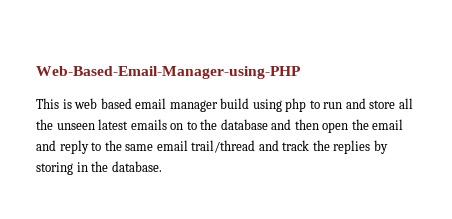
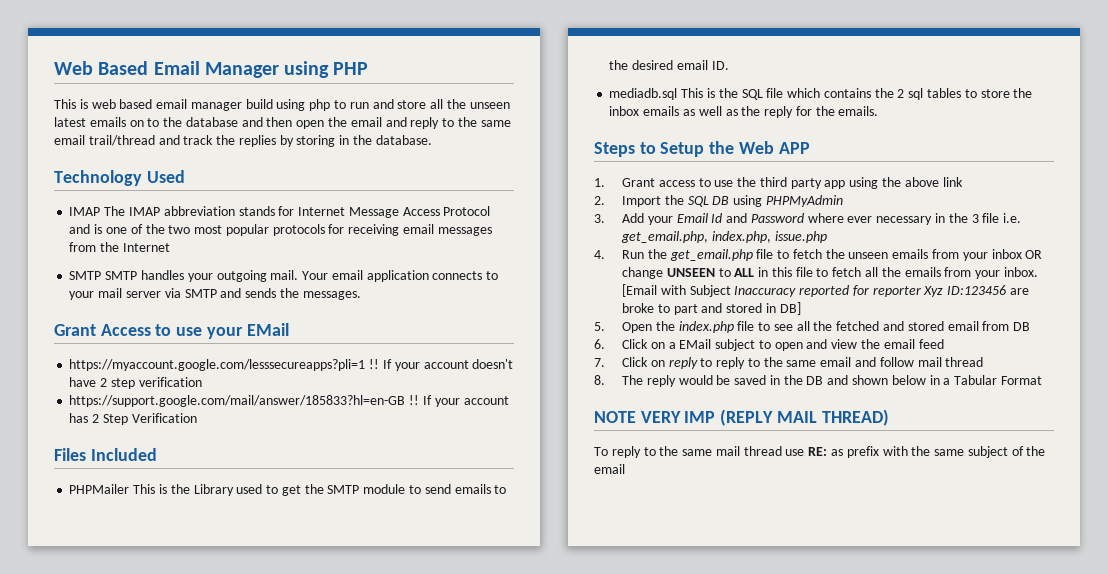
- Web-Based-Email-Manager-using-PHP
+ Web Based Email Manager using PHP
+ Technology Used
+ IMAP The IMAP abbreviation stands for Internet Message Access Protocol and is one of the two most popular protocols for receiving email messages from the Internet
+ SMTP SMTP handles your outgoing mail. Your email application connects to your mail server via SMTP and sends the messages.
+ Grant Access to use your EMail
+ https://myaccount.google.com/lesssecureapps?pli=1 !! If your account doesn't have 2 step verification
+ https://support.google.com/mail/answer/185833?hl=en-GB !! If your account has 2 Step Verification
+ Files Included
+ PHPMailer This is the Library used to get the SMTP module to send emails to the desired email ID.
+ mediadb.sql This is the SQL file which contains the 2 sql tables to store the inbox emails as well as the reply for the emails.
+ Steps to Setup the Web APP
+ 1. Grant access to use the third party app using the above link
+ 2. Import the SQL DB using PHPMyAdmin
+ 3. Add your Email Id and Password where ever necessary in the 3 file i.e. get_email.php, index.php, issue.php
+ 4. Run the get_email.php file to fetch the unseen emails from your inbox OR change UNSEEN to ALL in this file to fetch all the emails from your inbox. [Email with Subject Inaccuracy reported for reporter Xyz ID:123456 are broke to part and stored in DB]
+ 5. Open the index.php file to see all the fetched and stored email from DB
+ 6. Click on a EMail subject to open and view the email feed
+ 7. Click on reply to reply to the same email and follow mail thread
+ 8. The reply would be saved in the DB and shown below in a Tabular Format
+ NOTE VERY IMP (REPLY MAIL THREAD)
+ To reply to the same mail thread use RE: as prefix with the same subject of the email

